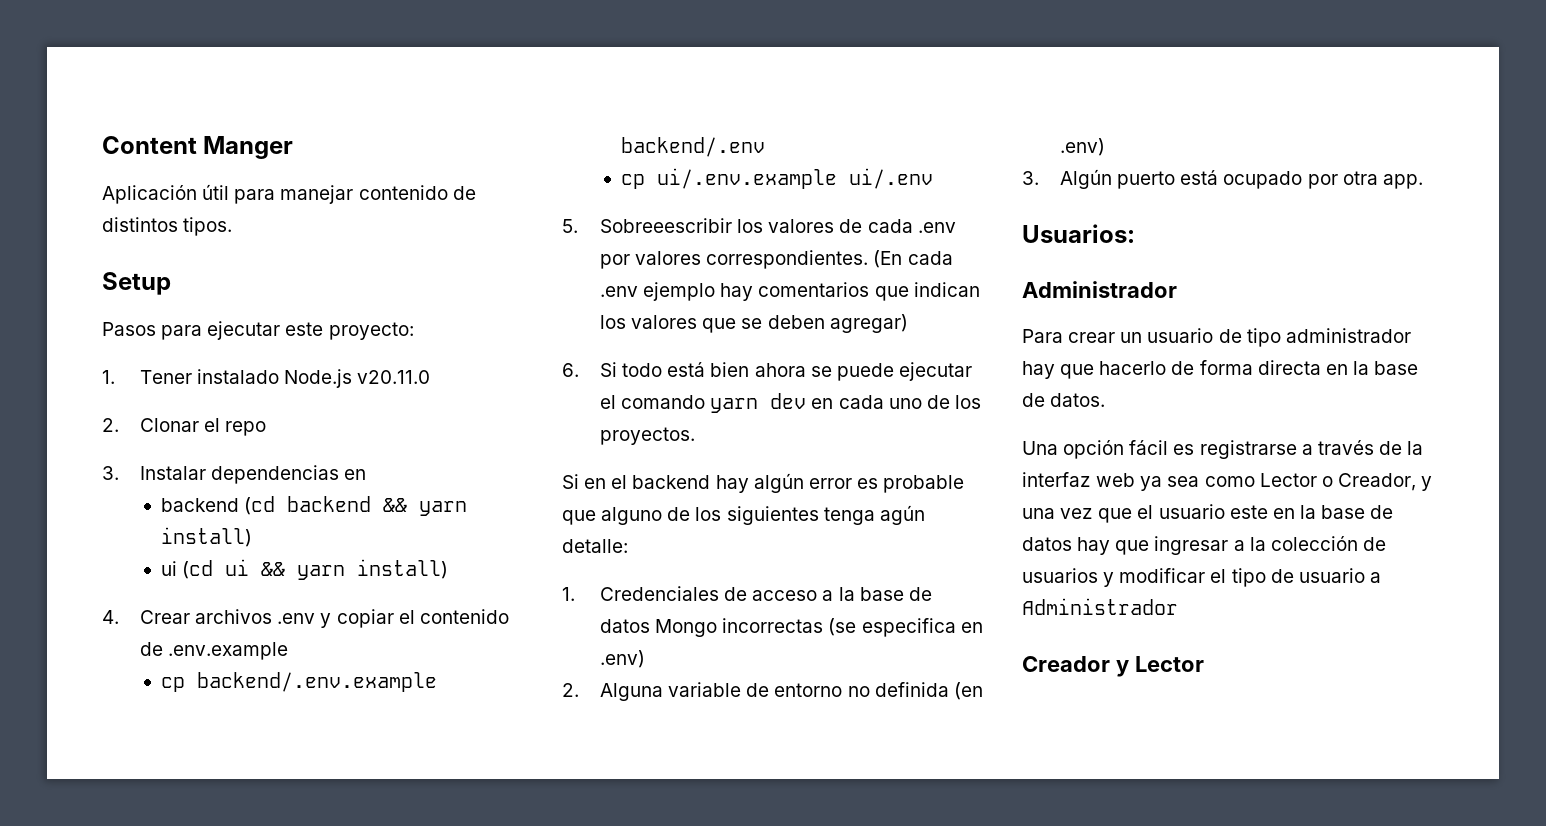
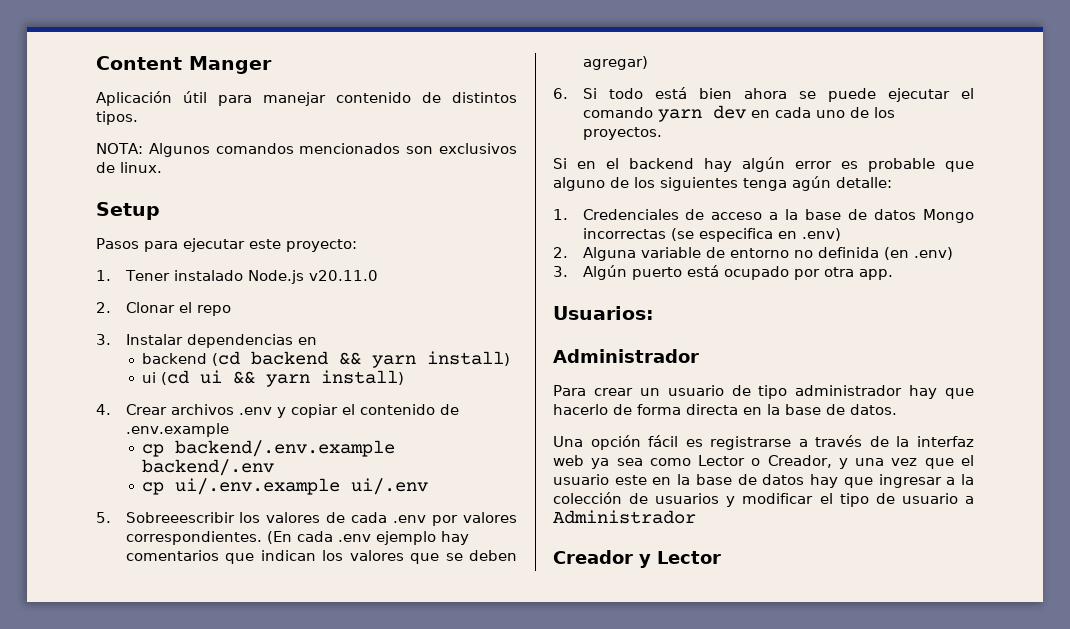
+ NOTA: Algunos comandos mencionados son exclusivos de linux.

